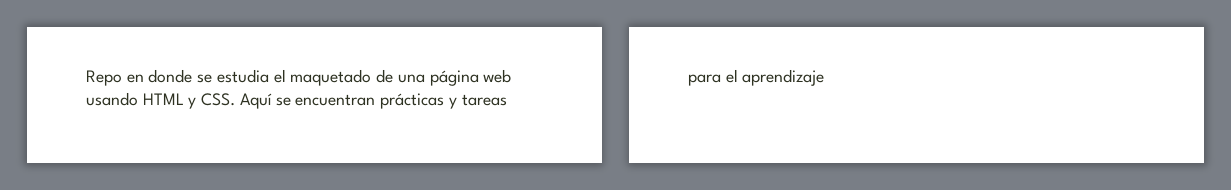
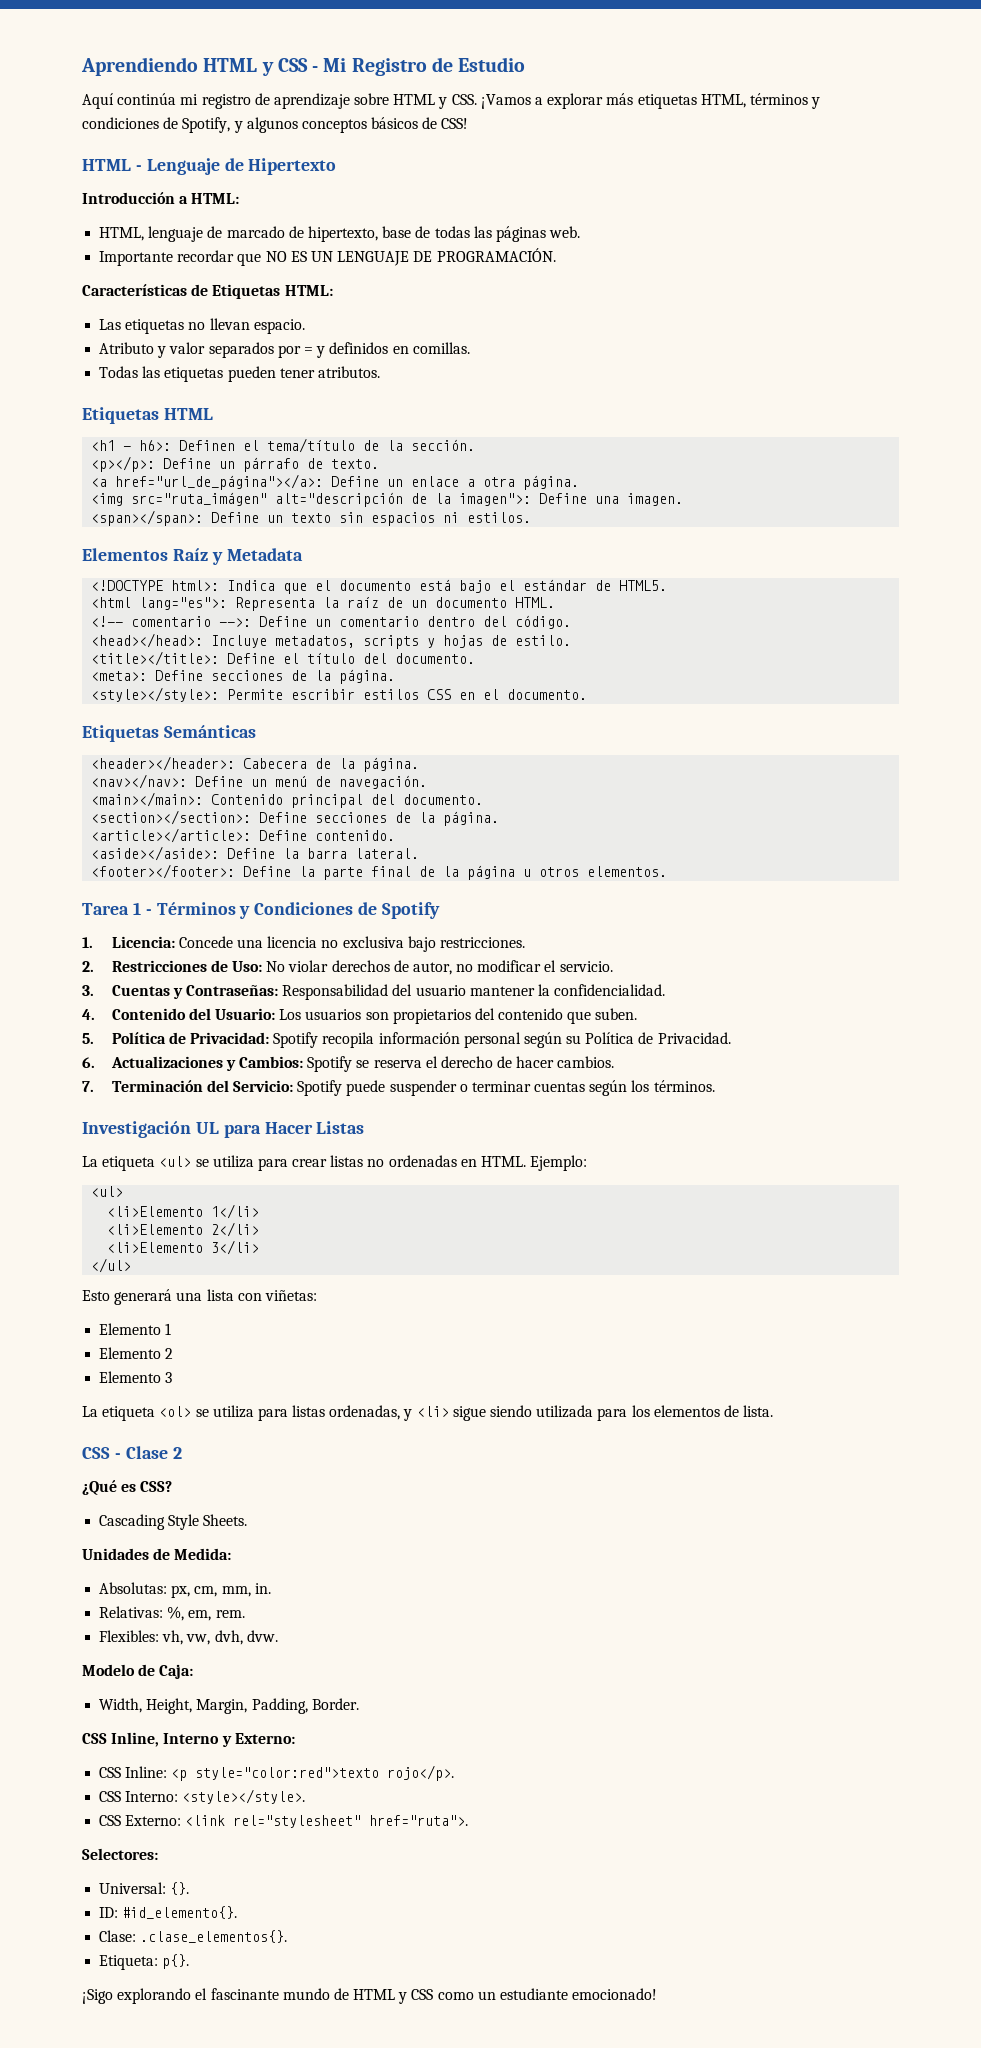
- Repo en donde se estudia el maquetado de una página web usando HTML y CSS. Aquí se encuentran prácticas y tareas para el aprendizaje
+ Aprendiendo HTML y CSS - Mi Registro de Estudio
+ Aquí continúa mi registro de aprendizaje sobre HTML y CSS. ¡Vamos a explorar más etiquetas HTML, términos y condiciones de Spotify, y algunos conceptos básicos de CSS!
+ HTML - Lenguaje de Hipertexto
+ Introducción a HTML:
+ HTML, lenguaje de marcado de hipertexto, base de todas las páginas web.
+ Importante recordar que NO ES UN LENGUAJE DE PROGRAMACIÓN.
+ Características de Etiquetas HTML:
+ Las etiquetas no llevan espacio.
+ Atributo y valor separados por = y definidos en comillas.
+ Todas las etiquetas pueden tener atributos.
+ Etiquetas HTML
+ <h1 - h6>: Definen el tema/título de la sección.
+ <p></p>: Define un párrafo de texto.
+ <a href="url_de_página"></a>: Define un enlace a otra página.
+ <img src="ruta_imágen" alt="descripción de la imagen">: Define una imagen.
+ <span></span>: Define un texto sin espacios ni estilos.
+ Elementos Raíz y Metadata
+ <!DOCTYPE html>: Indica que el documento está bajo el estándar de HTML5.
+ <html lang="es">: Representa la raíz de un documento HTML.
+ <!-- comentario -->: Define un comentario dentro del código.
+ <head></head>: Incluye metadatos, scripts y hojas de estilo.
+ <title></title>: Define el título del documento.
+ <meta>: Define secciones de la página.
+ <style></style>: Permite escribir estilos CSS en el documento.
+ Etiquetas Semánticas
+ <header></header>: Cabecera de la página.
+ <nav></nav>: Define un menú de navegación.
+ <main></main>: Contenido principal del documento.
+ <section></section>: Define secciones de la página.
+ <article></article>: Define contenido.
+ <aside></aside>: Define la barra lateral.
+ <footer></footer>: Define la parte final de la página u otros elementos.
+ Tarea 1 - Términos y Condiciones de Spotify
+ 1. Licencia: Concede una licencia no exclusiva bajo restricciones.
+ 2. Restricciones de Uso: No violar derechos de autor, no modificar el servicio.
+ 3. Cuentas y Contraseñas: Responsabilidad del usuario mantener la confidencialidad.
+ 4. Contenido del Usuario: Los usuarios son propietarios del contenido que suben.
+ 5. Política de Privacidad: Spotify recopila información personal según su Política de Privacidad.
+ 6. Actualizaciones y Cambios: Spotify se reserva el derecho de hacer cambios.
+ 7. Terminación del Servicio: Spotify puede suspender o terminar cuentas según los términos.
+ Investigación UL para Hacer Listas
+ La etiqueta <ul> se utiliza para crear listas no ordenadas en HTML. Ejemplo:
+ <ul>
+ <li>Elemento 1</li>
+ <li>Elemento 2</li>
+ <li>Elemento 3</li>
+ </ul>
+ Esto generará una lista con viñetas:
+ Elemento 1
+ Elemento 2
+ Elemento 3
+ La etiqueta <ol> se utiliza para listas ordenadas, y <li> sigue siendo utilizada para los elementos de lista.
+ CSS - Clase 2
+ ¿Qué es CSS?
+ Cascading Style Sheets.
+ Unidades de Medida:
+ Absolutas: px, cm, mm, in.
+ Relativas: %, em, rem.
+ Flexibles: vh, vw, dvh, dvw.
+ Modelo de Caja:
+ Width, Height, Margin, Padding, Border.
+ CSS Inline, Interno y Externo:
+ CSS Inline: <p style="color:red">texto rojo</p>.
+ CSS Interno: <style></style>.
+ CSS Externo: <link rel="stylesheet" href="ruta">.
+ Selectores:
+ Universal: {}.
+ ID: #id_elemento{}.
+ Clase: .clase_elementos{}.
+ Etiqueta: p{}.
+ ¡Sigo explorando el fascinante mundo de HTML y CSS como un estudiante emocionado!

